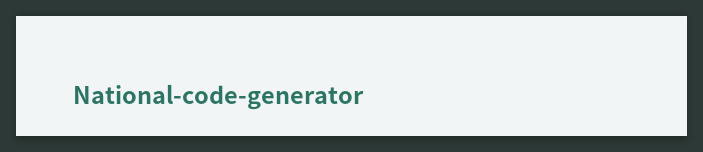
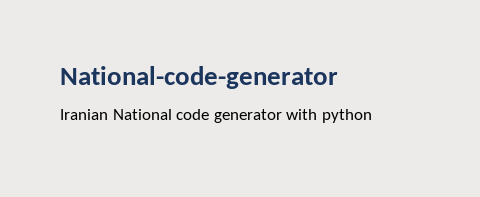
+ Iranian National code generator with python

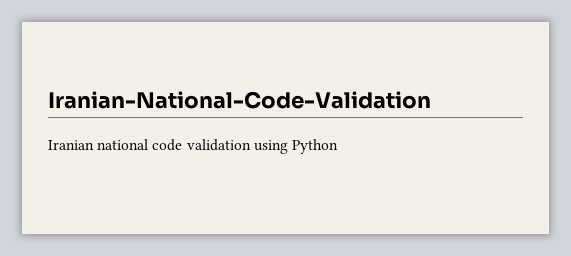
- National-code-generator
+ Iranian-National-Code-Validation
- Iranian National code generator with python
+ Iranian national code validation using Python

